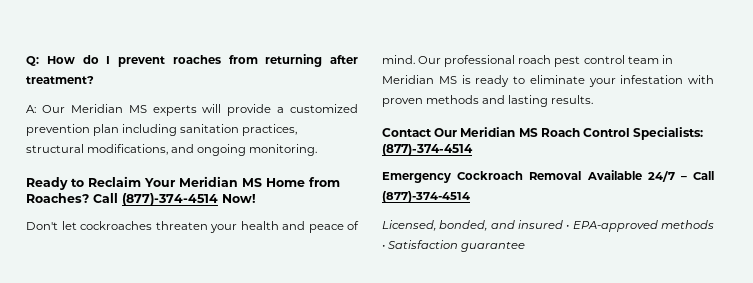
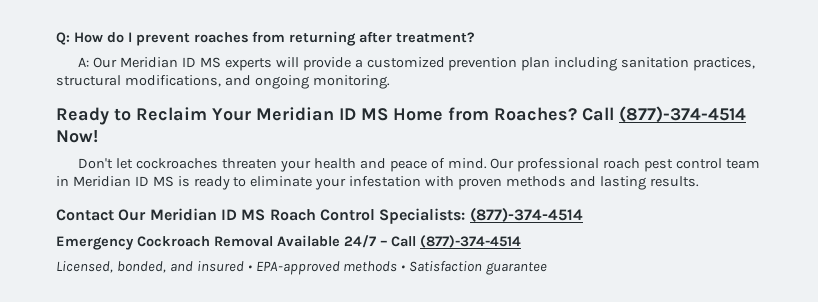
- A: Our Meridian MS experts will provide a customized prevention plan including sanitation practices, structural modifications, and ongoing monitoring.
+ A: Our Meridian ID MS experts will provide a customized prevention plan including sanitation practices, structural modifications, and ongoing monitoring.
- Ready to Reclaim Your Meridian MS Home from Roaches?
+ Ready to Reclaim Your Meridian ID MS Home from Roaches?
- Our professional roach pest control team in Meridian MS is ready to eliminate your infestation with proven methods and lasting results.
+ Our professional roach pest control team in Meridian ID MS is ready to eliminate your infestation with proven methods and lasting results.
- Contact Our Meridian MS Roach Control Specialists: (877)-374-4514
+ Contact Our Meridian ID MS Roach Control Specialists: (877)-374-4514

